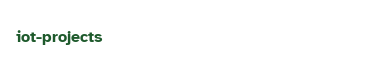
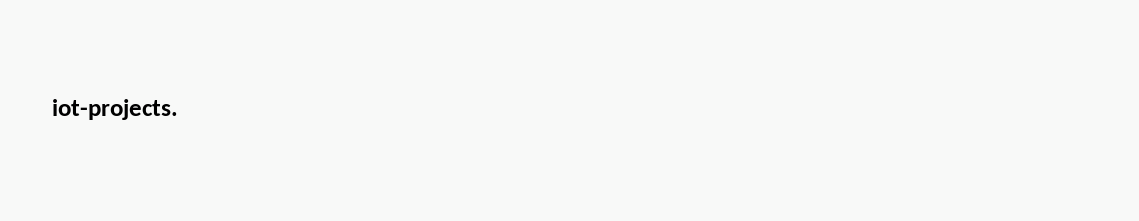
- iot-projects
+ iot-projects.

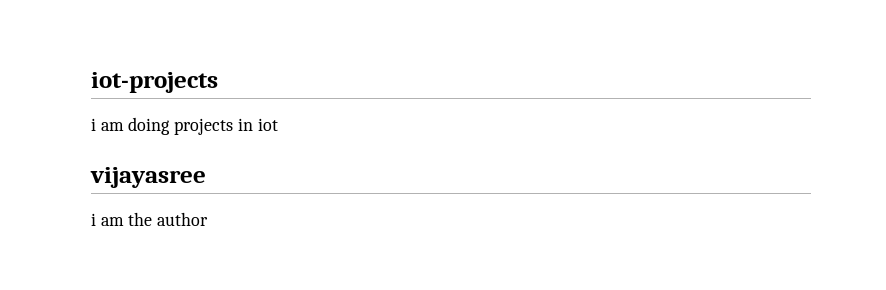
- iot-projects.
+ iot-projects
+ i am doing projects in iot
+ vijayasree
+ i am the author

